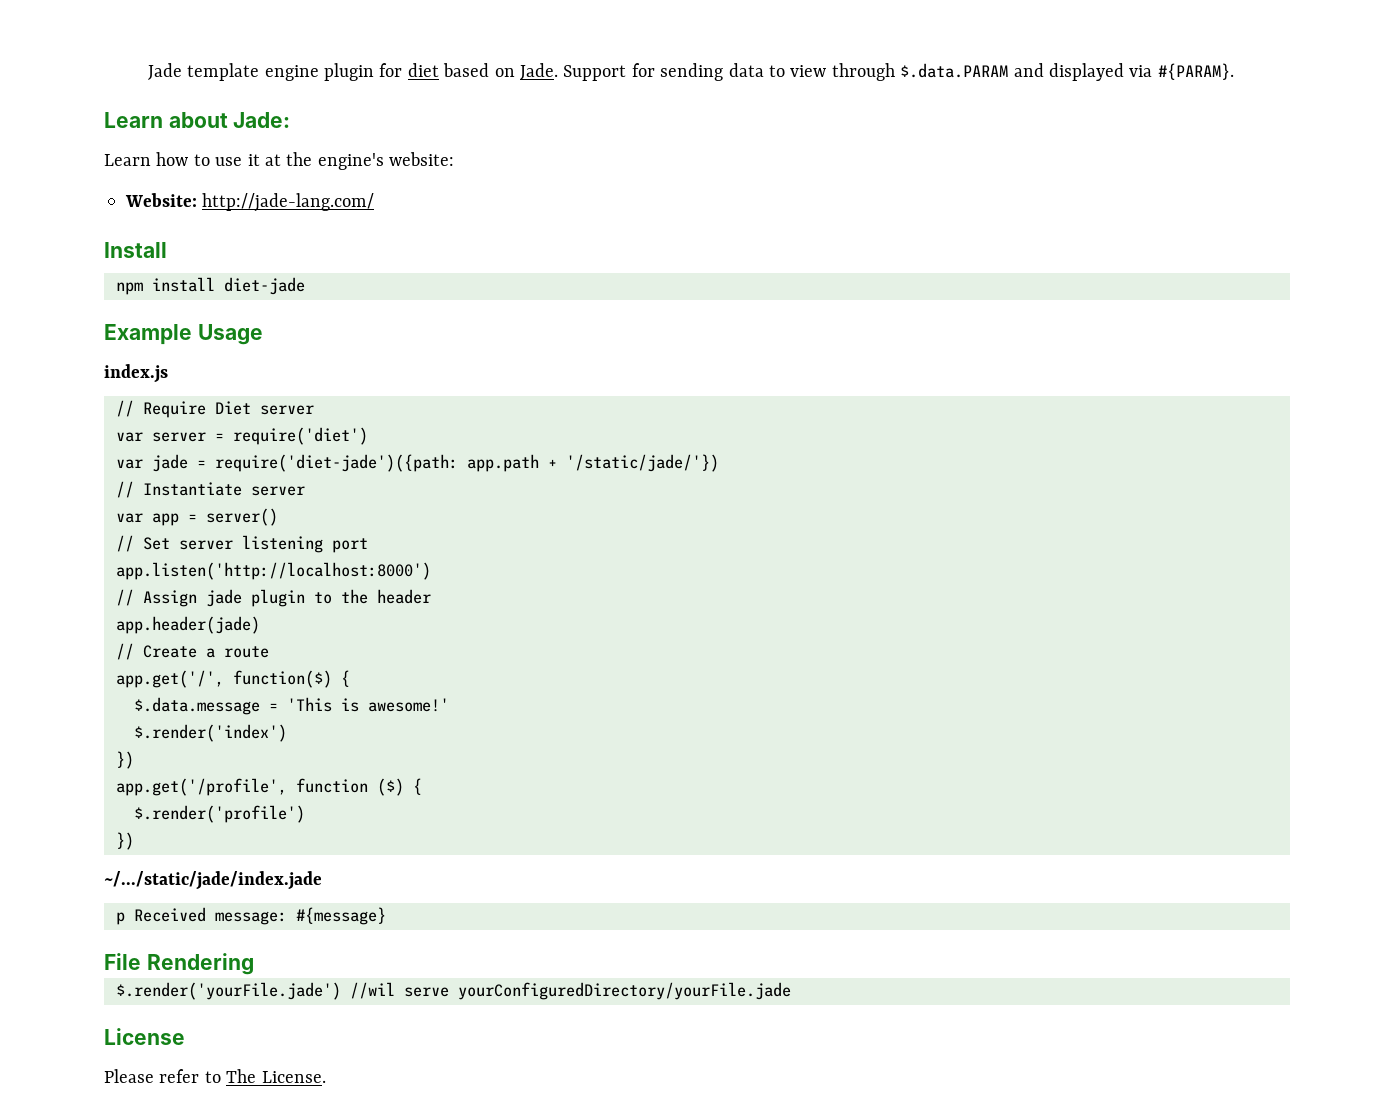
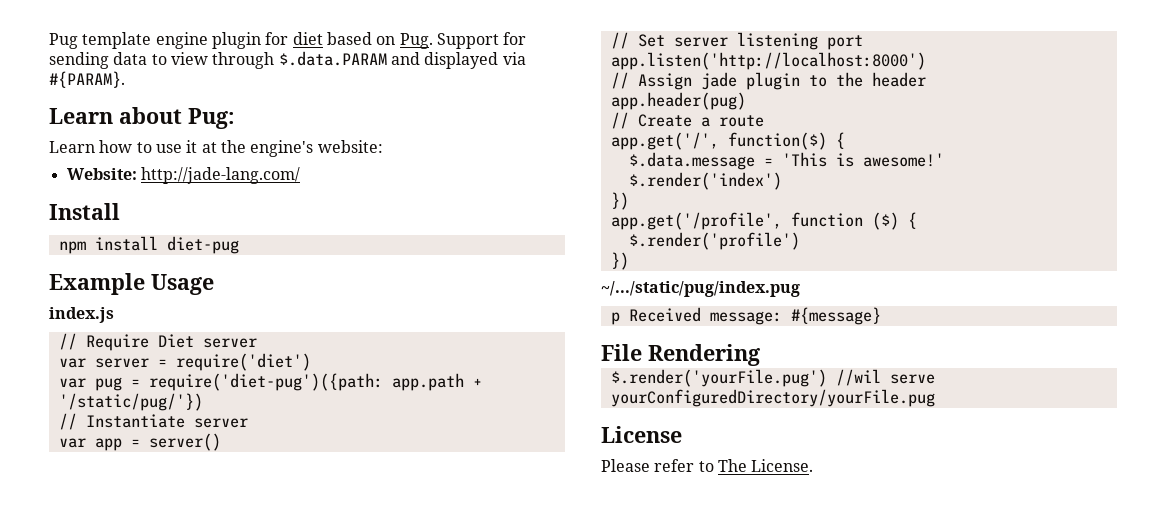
- Jade template engine plugin for diet based on Jade. Support for sending data to view through $.data.PARAM and displayed via #{PARAM}.
+ Pug template engine plugin for diet based on Pug. Support for sending data to view through $.data.PARAM and displayed via #{PARAM}.
- Learn about Jade:
+ Learn about Pug:
- npm install diet-jade
+ npm install diet-pug
- var jade = require('diet-jade')({path: app.path + '/static/jade/'})
+ var pug = require('diet-pug')({path: app.path + '/static/pug/'})
- app.header(jade)
+ app.header(pug)
- ~/.../static/jade/index.jade
+ ~/.../static/pug/index.pug
- $.render('yourFile.jade') //wil serve yourConfiguredDirectory/yourFile.jade
+ $.render('yourFile.pug') //wil serve yourConfiguredDirectory/yourFile.pug

